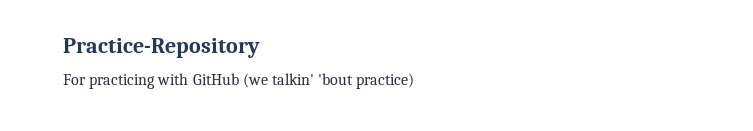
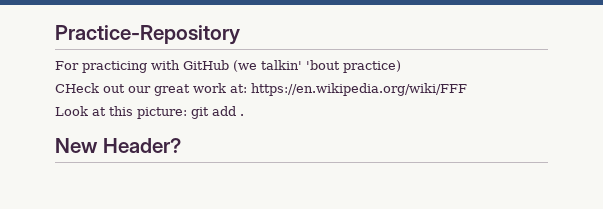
+ CHeck out our great work at: https://en.wikipedia.org/wiki/FFF
+ Look at this picture: git add .
+ New Header?

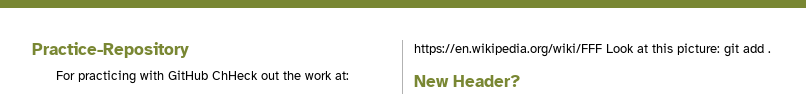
- For practicing with GitHub (we talkin' 'bout practice)
- CHeck out our great work at: https://en.wikipedia.org/wiki/FFF
- Look at this picture: git add .
+ For practicing with GitHub ChHeck out the work at: https://en.wikipedia.org/wiki/FFF Look at this picture: git add .

